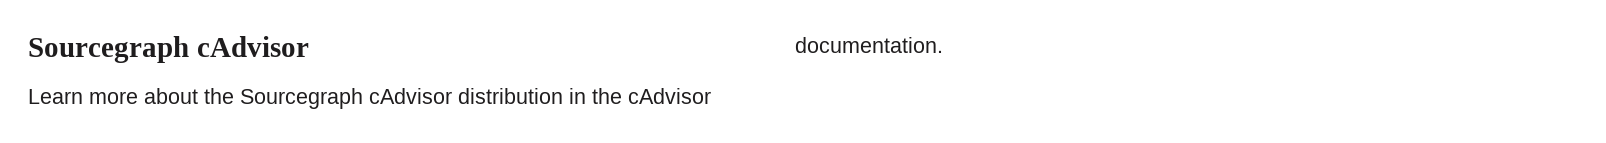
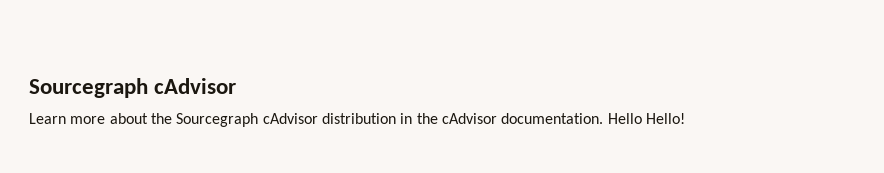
+ Hello Hello!

